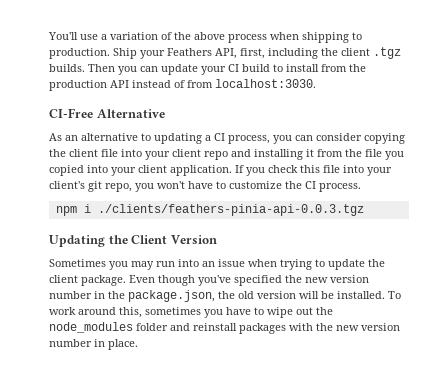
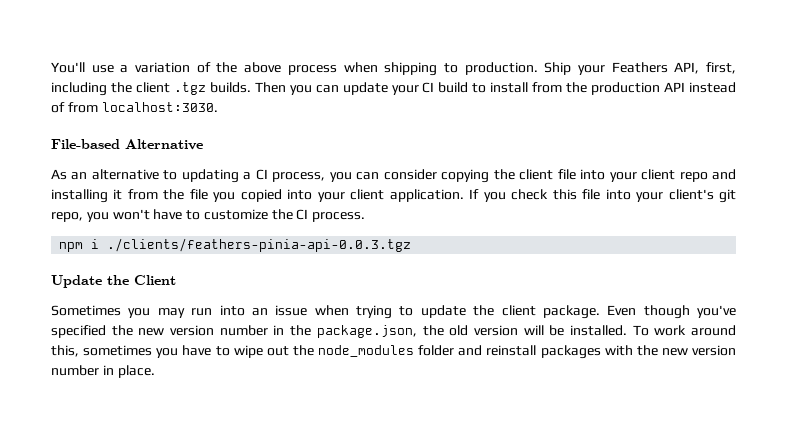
- CI-Free Alternative
+ File-based Alternative
- Updating the Client Version
+ Update the Client

